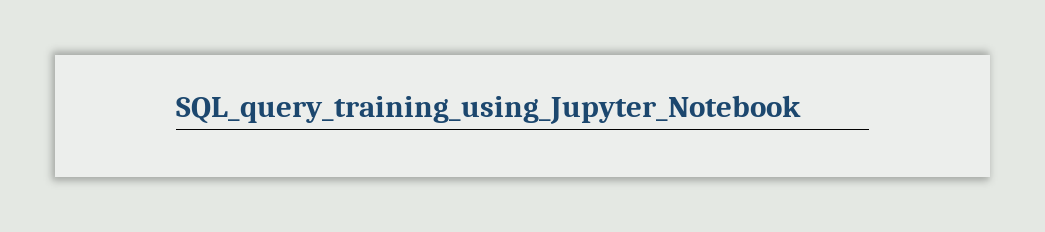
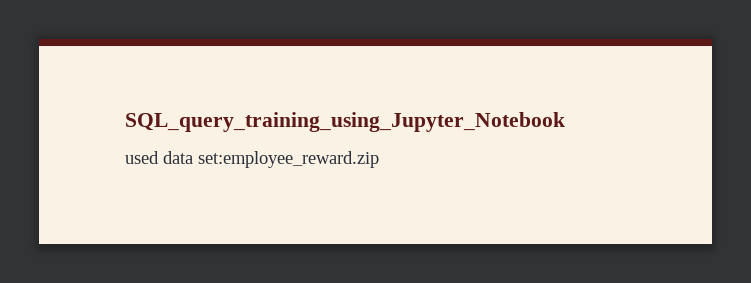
+ used data set:employee_reward.zip

